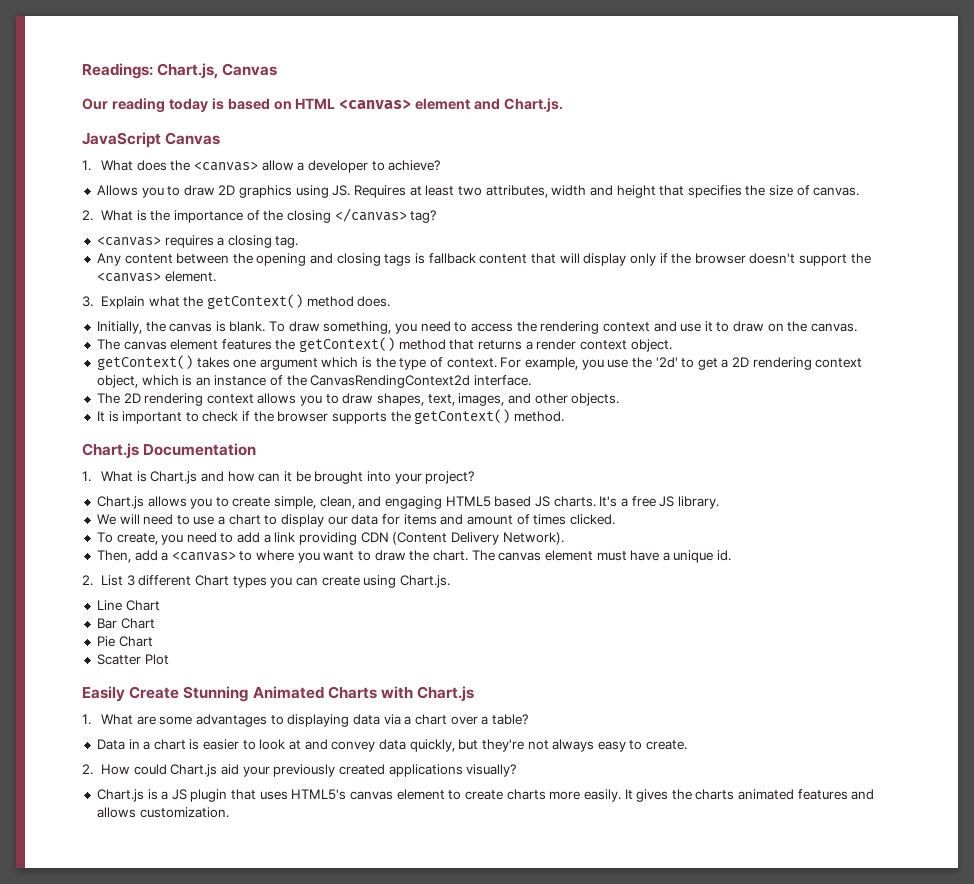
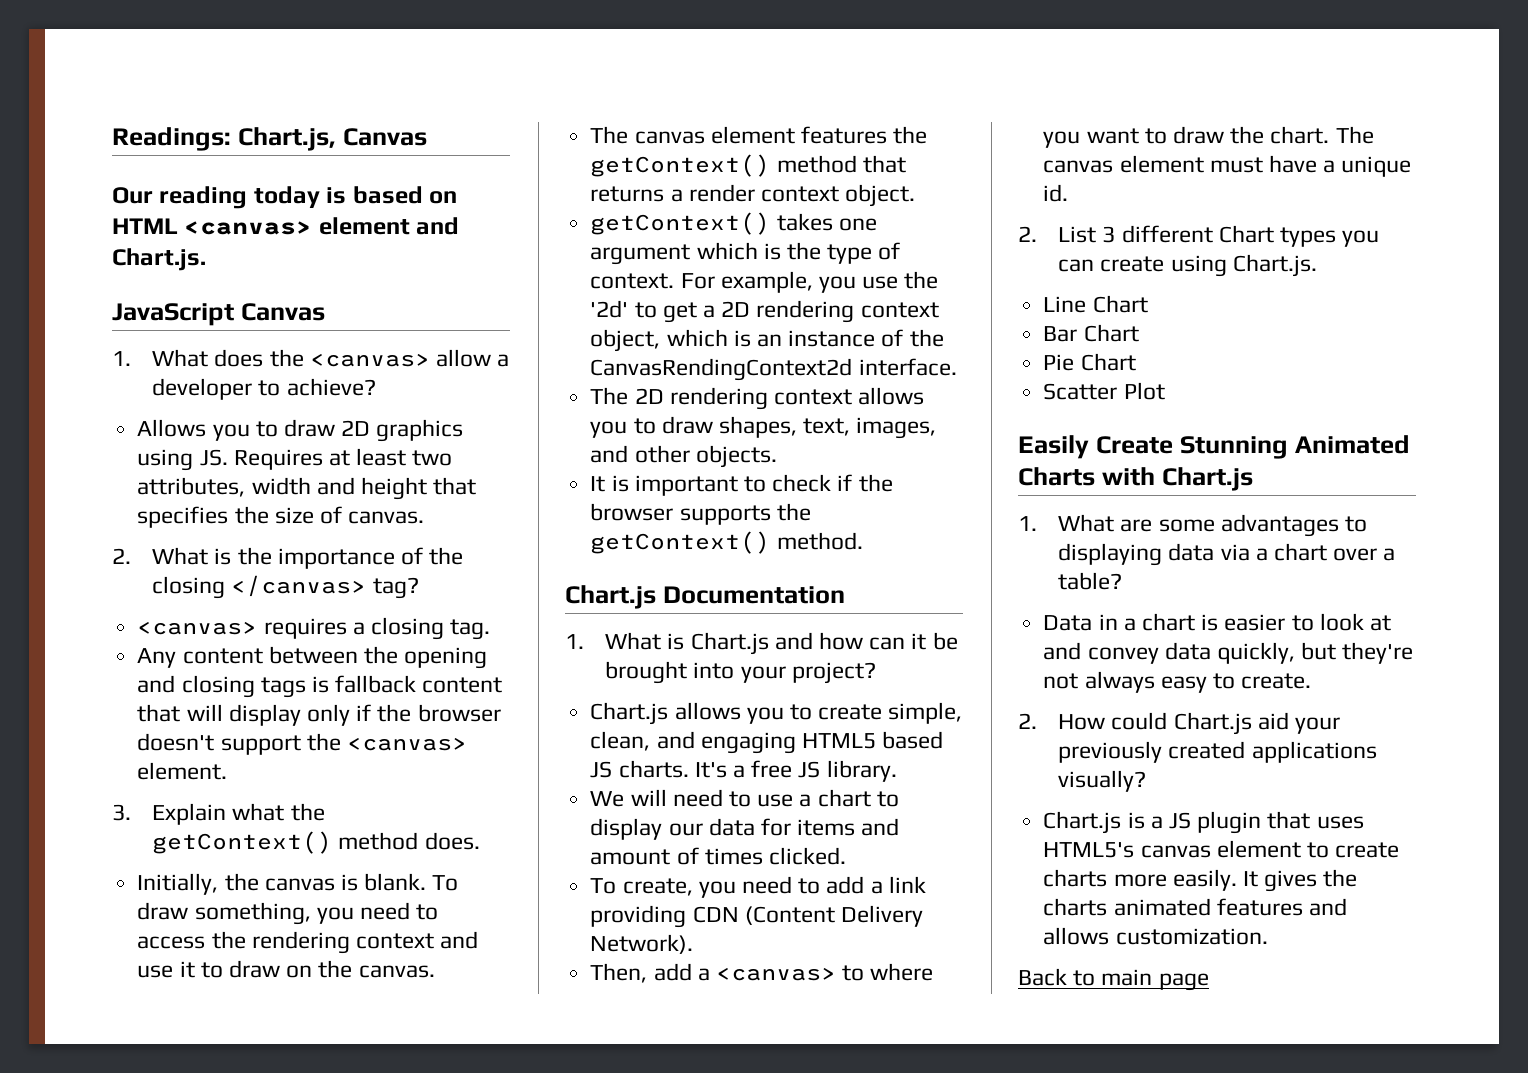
+ Back to main page

